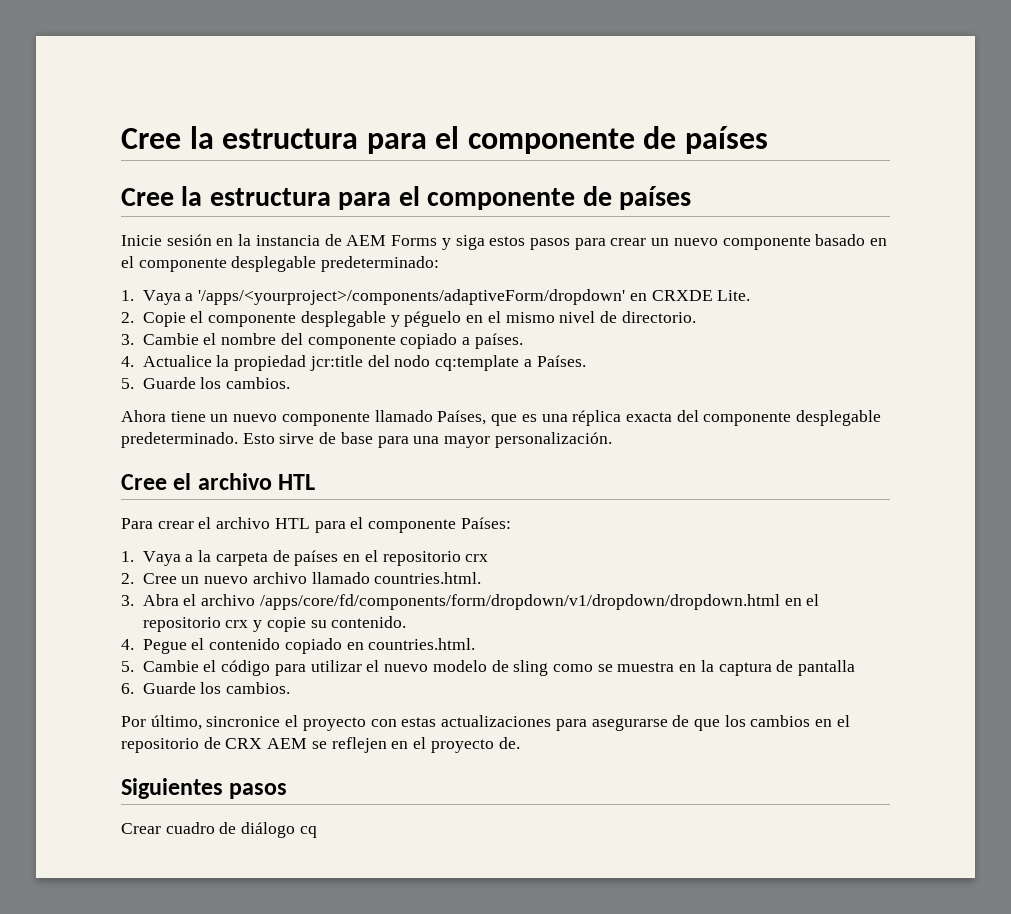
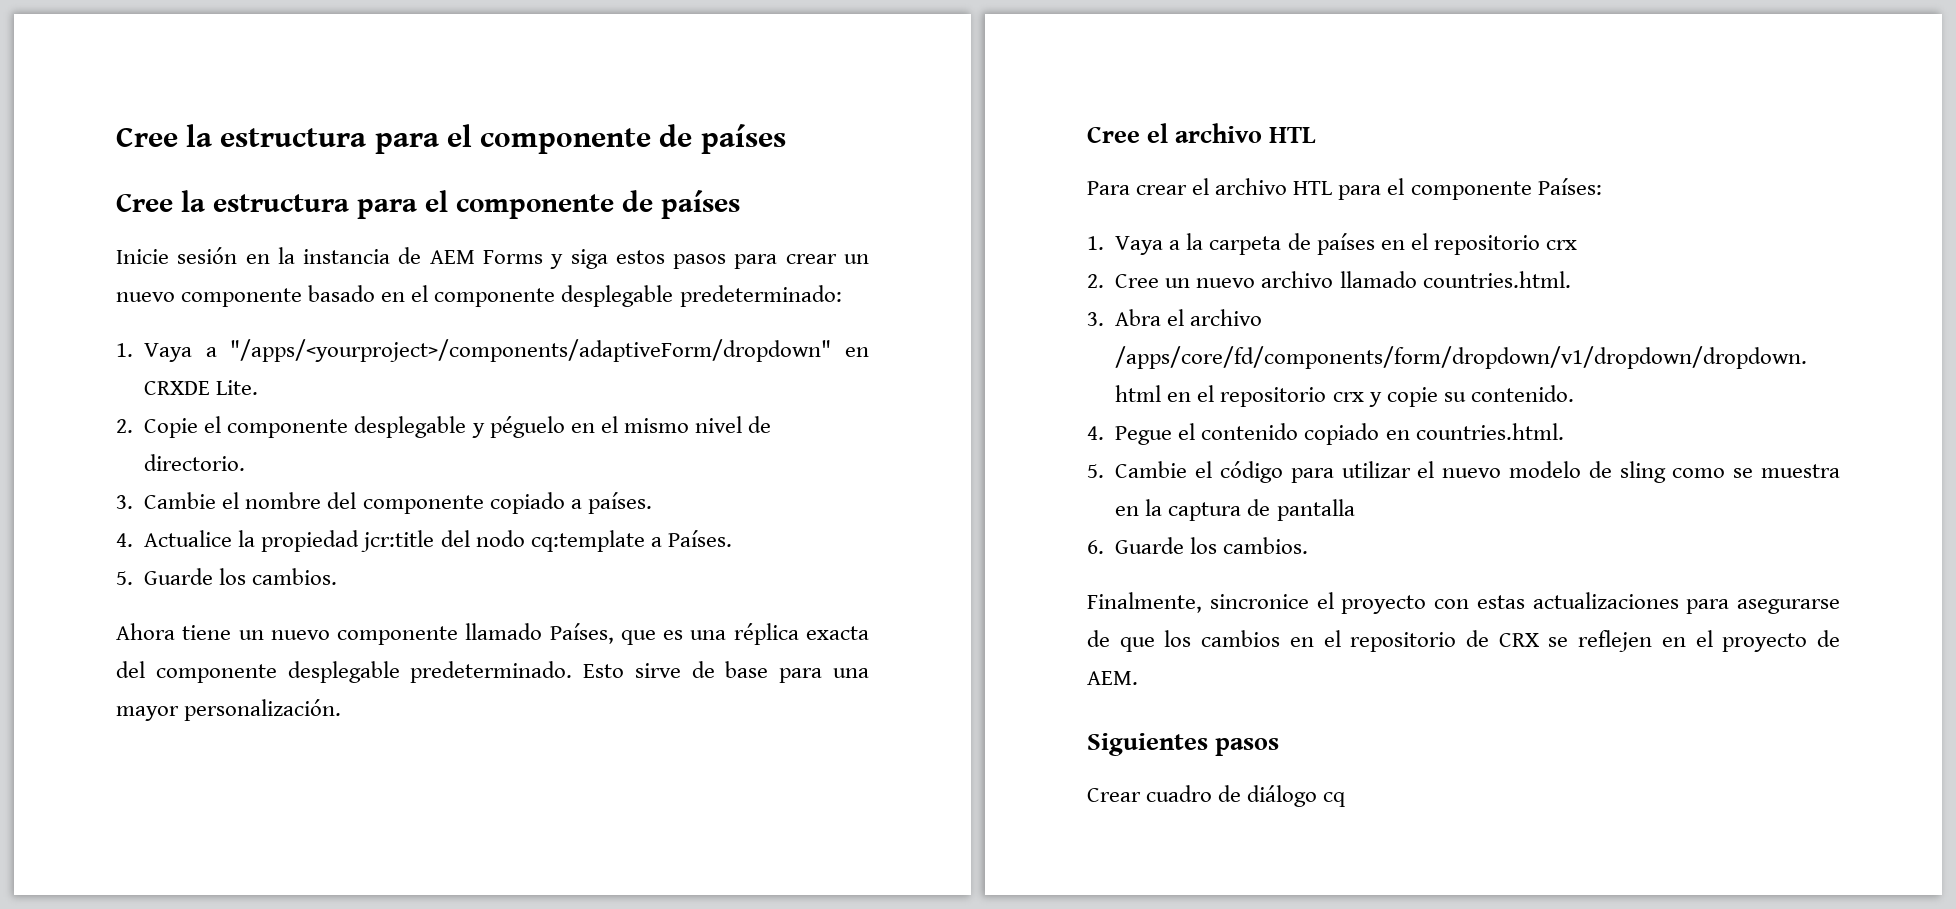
- 1. Vaya a '/apps/<yourproject>/components/adaptiveForm/dropdown' en CRXDE Lite.
+ 1. Vaya a "/apps/<yourproject>/components/adaptiveForm/dropdown" en CRXDE Lite.
- Por último, sincronice el proyecto con estas actualizaciones para asegurarse de que los cambios en el repositorio de CRX AEM se reflejen en el proyecto de.
+ Finalmente, sincronice el proyecto con estas actualizaciones para asegurarse de que los cambios en el repositorio de CRX se reflejen en el proyecto de AEM.

